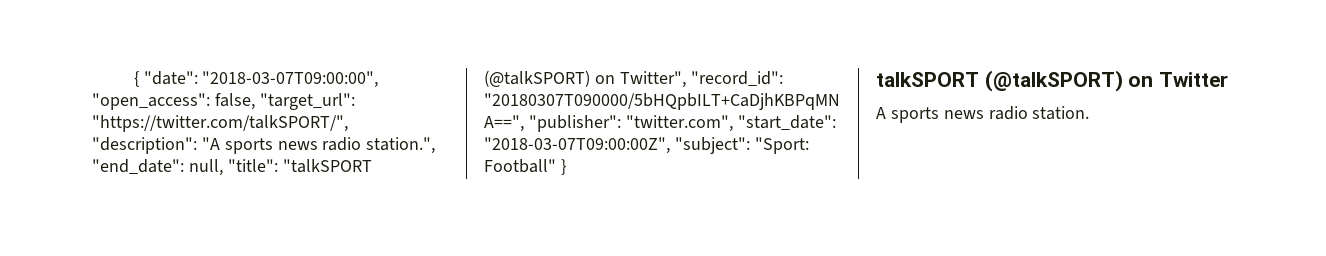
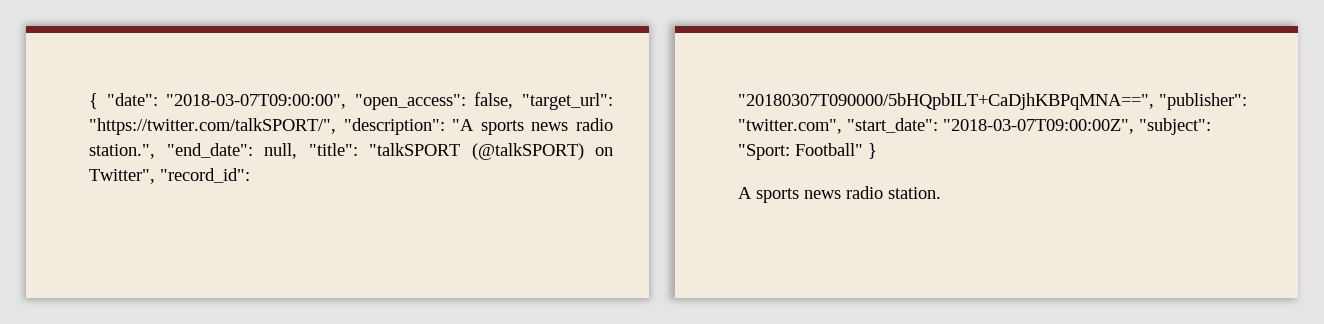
- talkSPORT (@talkSPORT) on Twitter

